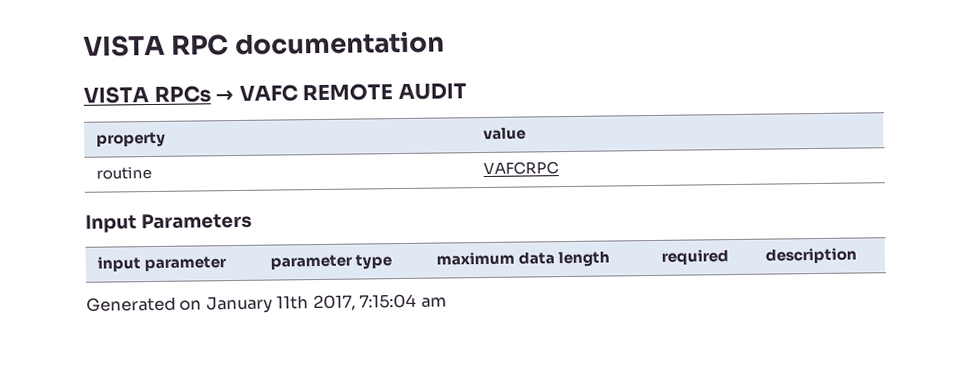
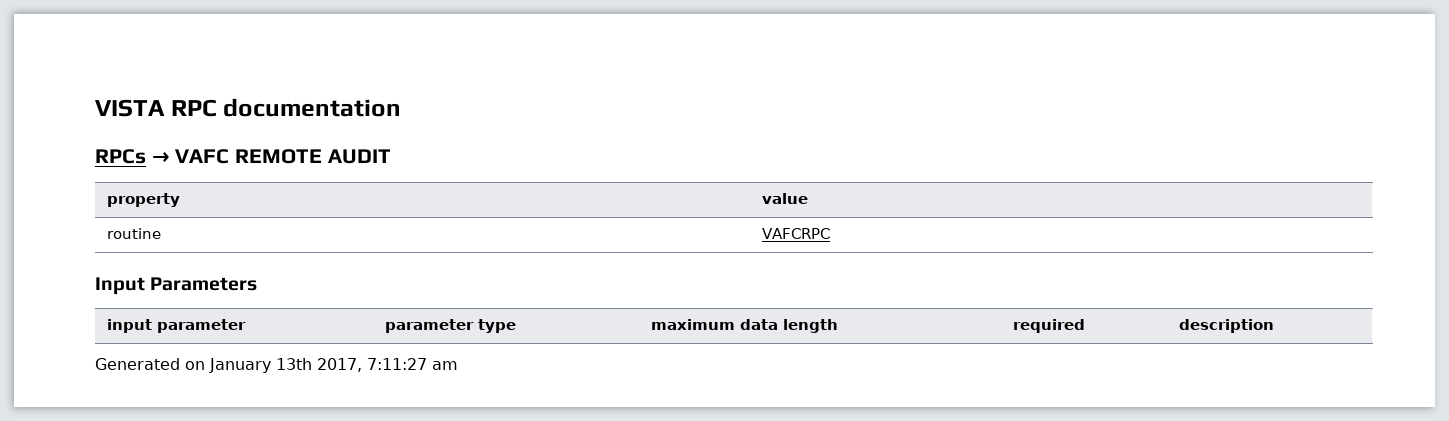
- VISTA RPCs → VAFC REMOTE AUDIT
+ RPCs → VAFC REMOTE AUDIT
- Generated on January 11th 2017, 7:15:04 am
+ Generated on January 13th 2017, 7:11:27 am

